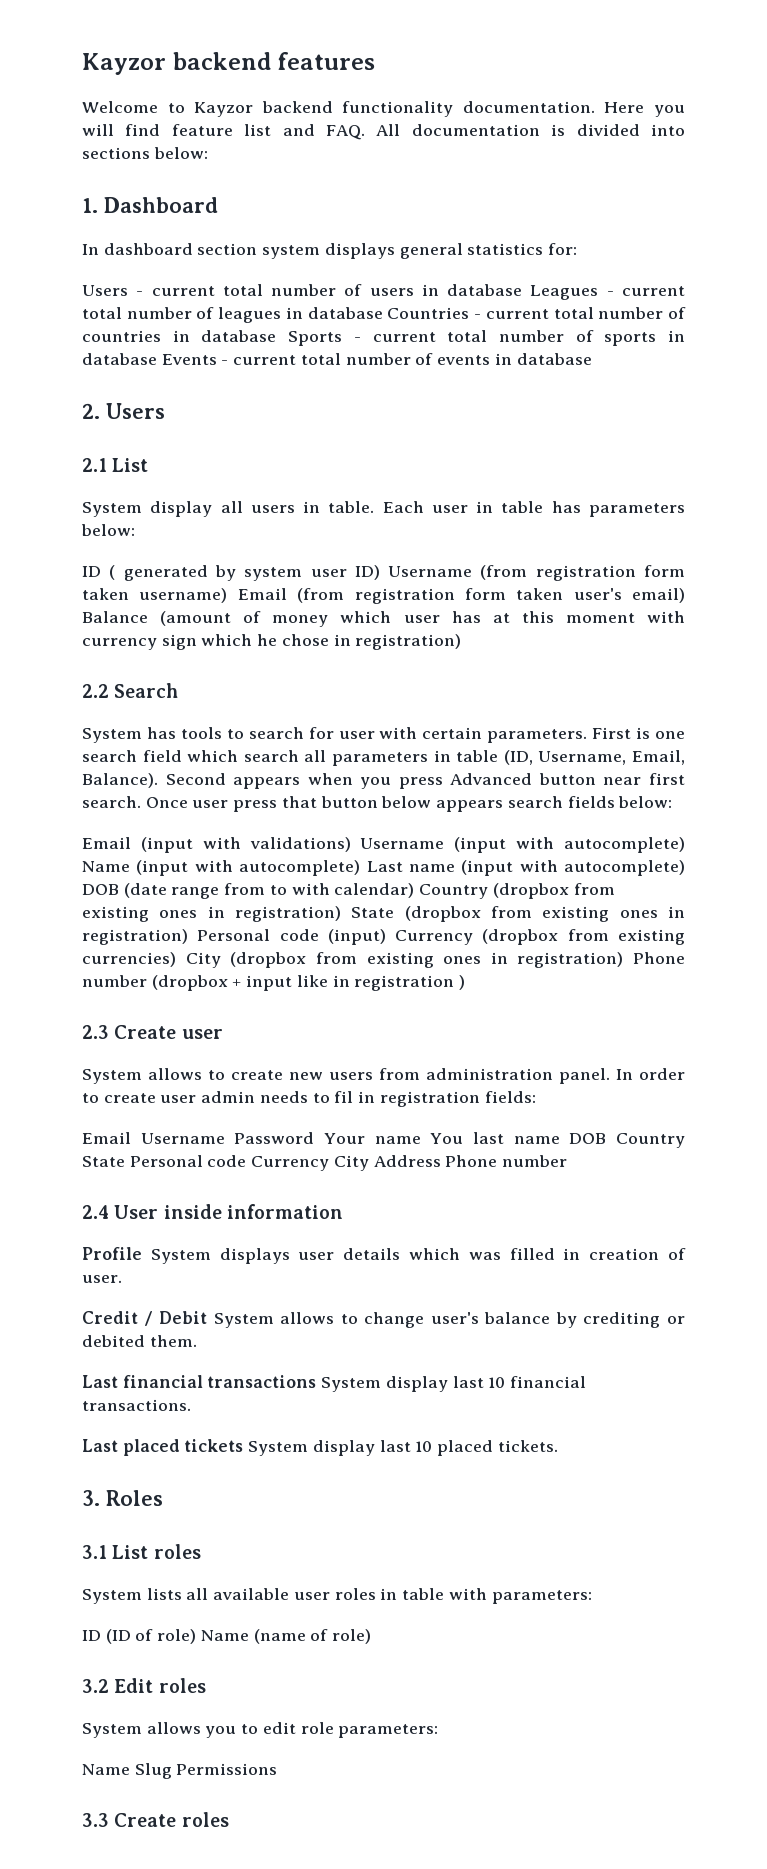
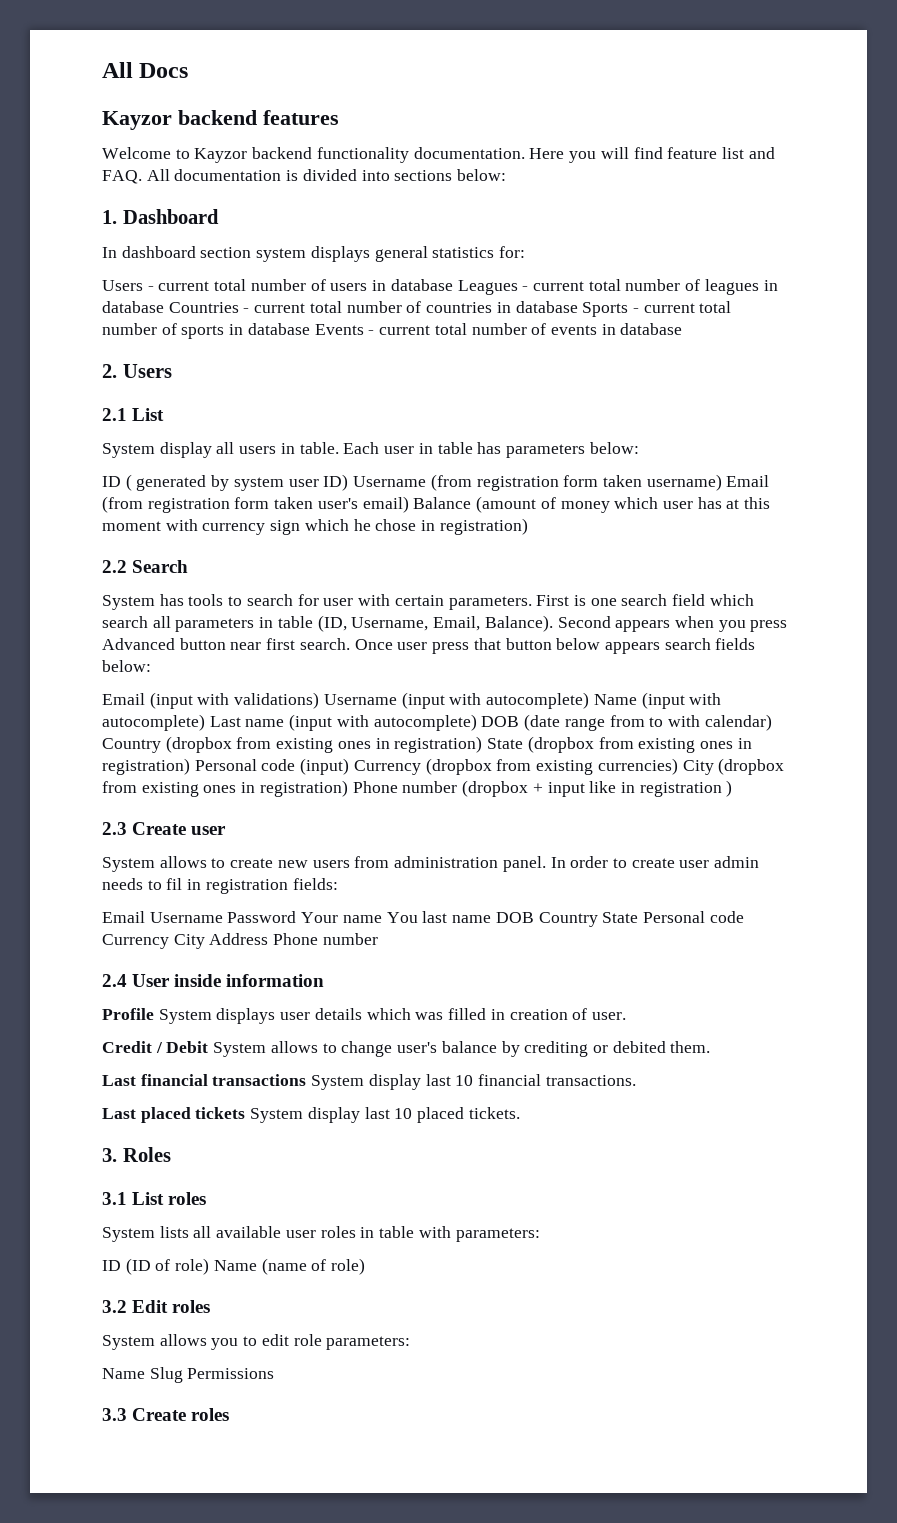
+ All Docs

